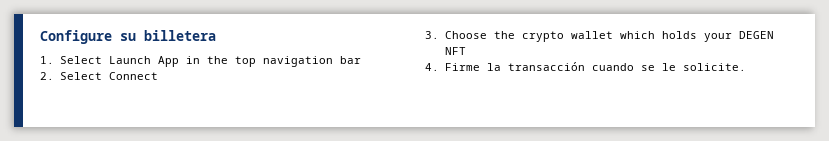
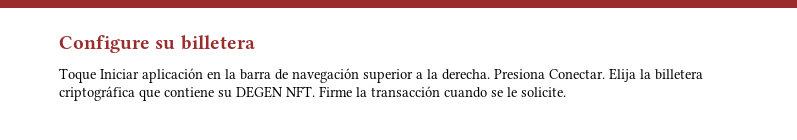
- 1. Select Launch App in the top navigation bar
- 2. Select Connect
- 3. Choose the crypto wallet which holds your DEGEN NFT
- 4. Firme la transacción cuando se le solicite.
+ Toque Iniciar aplicación en la barra de navegación superior a la derecha. Presiona Conectar. Elija la billetera criptográfica que contiene su DEGEN NFT. Firme la transacción cuando se le solicite.

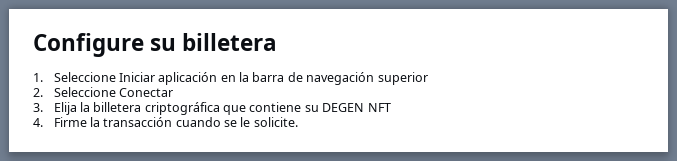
- Toque Iniciar aplicación en la barra de navegación superior a la derecha. Presiona Conectar. Elija la billetera criptográfica que contiene su DEGEN NFT. Firme la transacción cuando se le solicite.
+ 1. Seleccione Iniciar aplicación en la barra de navegación superior
+ 2. Seleccione Conectar
+ 3. Elija la billetera criptográfica que contiene su DEGEN NFT
+ 4. Firme la transacción cuando se le solicite.

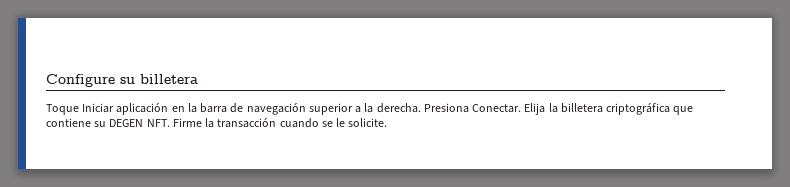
- 1. Seleccione Iniciar aplicación en la barra de navegación superior
- 2. Seleccione Conectar
- 3. Elija la billetera criptográfica que contiene su DEGEN NFT
- 4. Firme la transacción cuando se le solicite.
+ Toque Iniciar aplicación en la barra de navegación superior a la derecha. Presiona Conectar. Elija la billetera criptográfica que contiene su DEGEN NFT. Firme la transacción cuando se le solicite.

